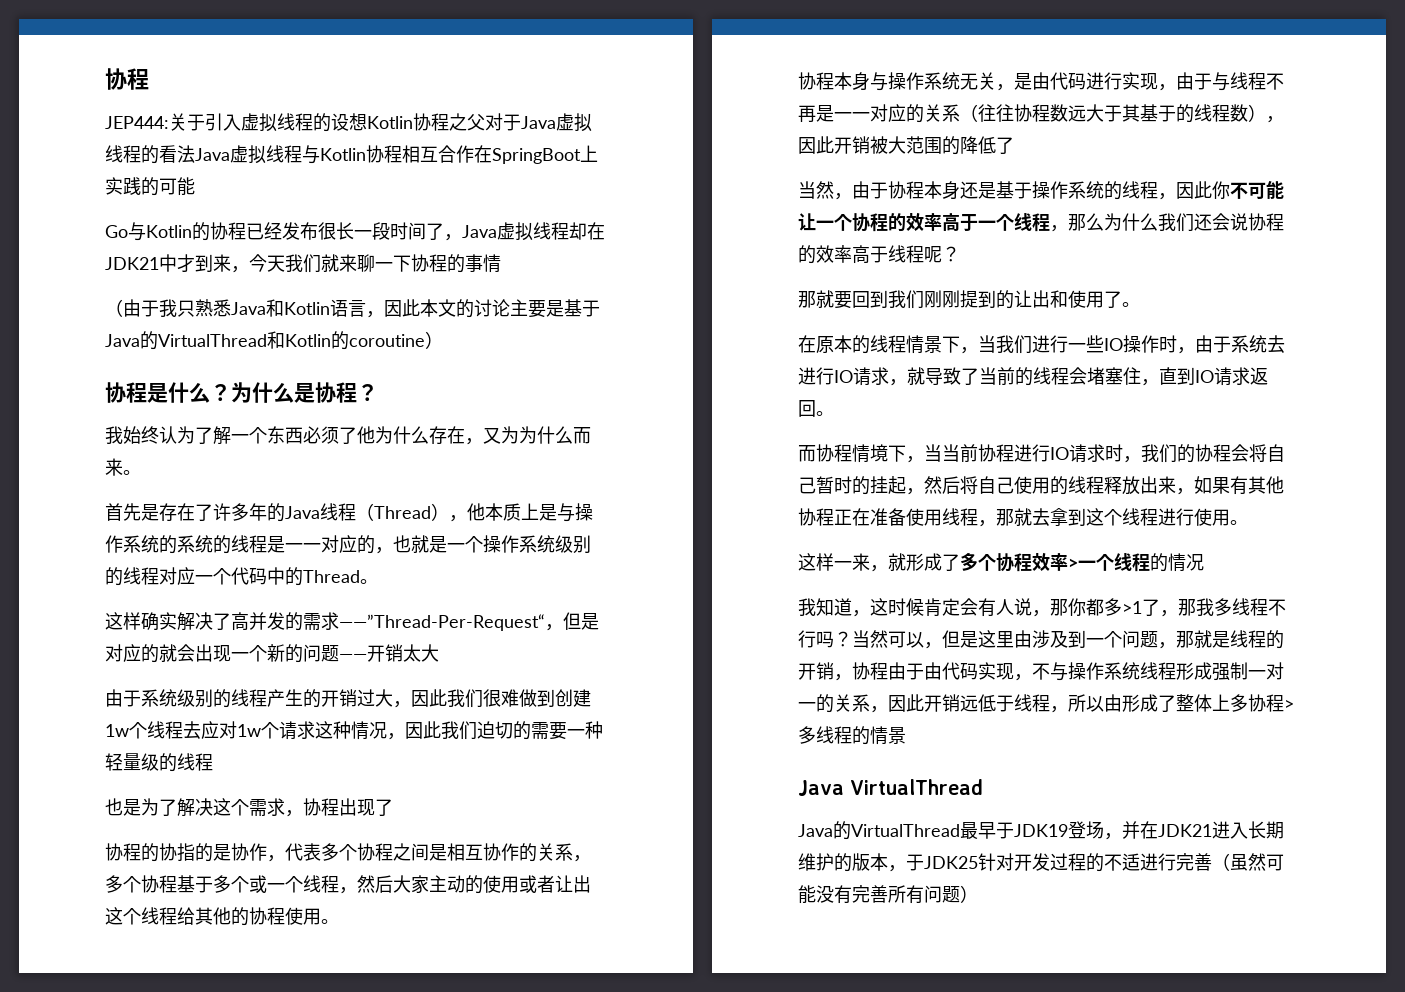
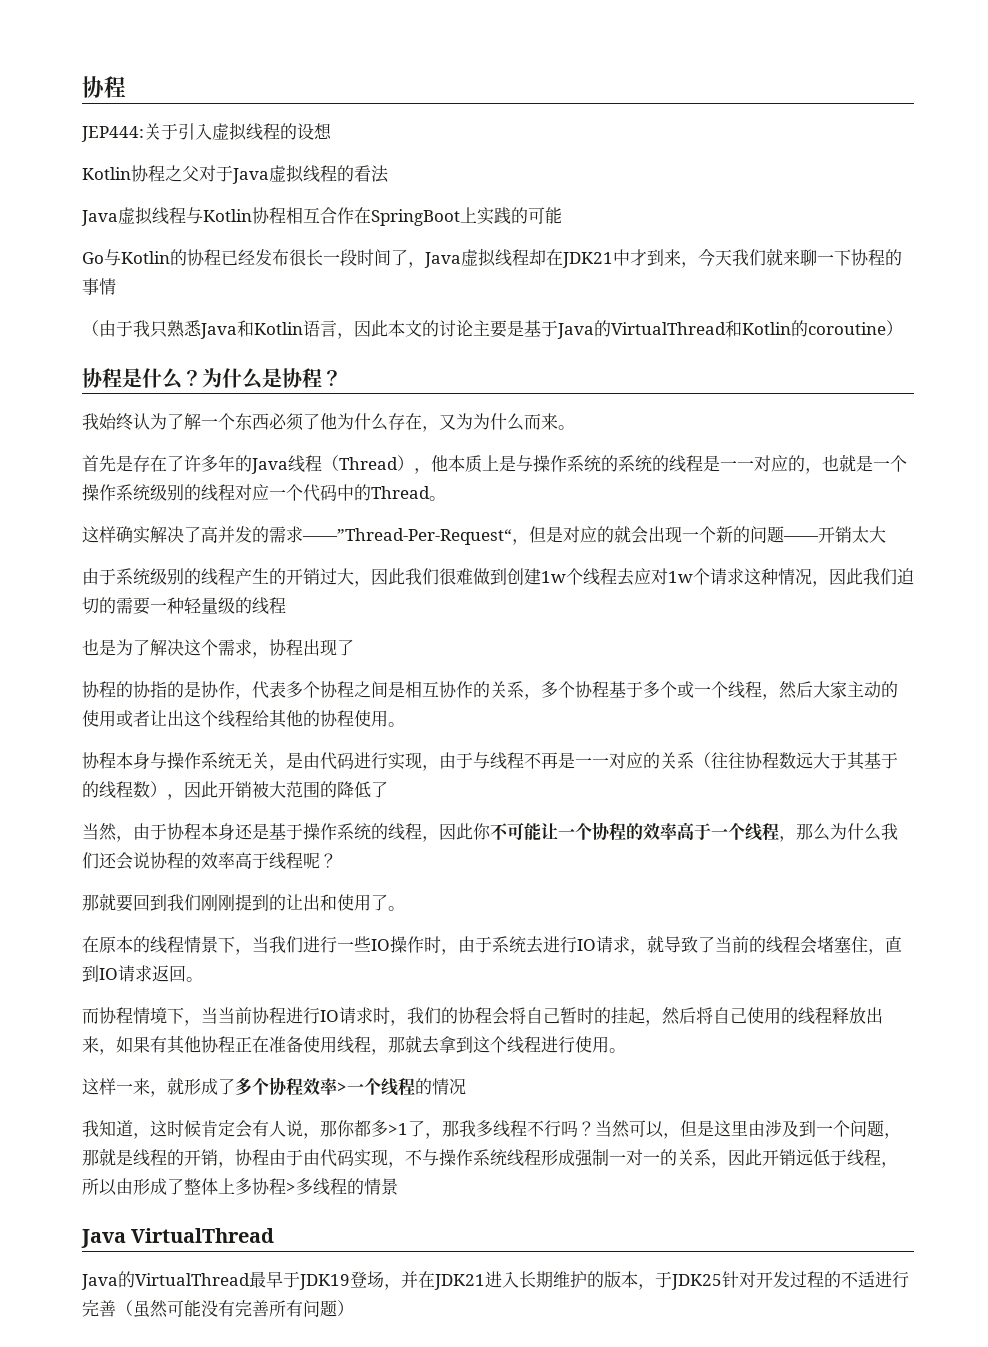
- JEP444:关于引入虚拟线程的设想Kotlin协程之父对于Java虚拟线程的看法Java虚拟线程与Kotlin协程相互合作在SpringBoot上实践的可能
+ JEP444:关于引入虚拟线程的设想
+ Kotlin协程之父对于Java虚拟线程的看法
+ Java虚拟线程与Kotlin协程相互合作在SpringBoot上实践的可能

